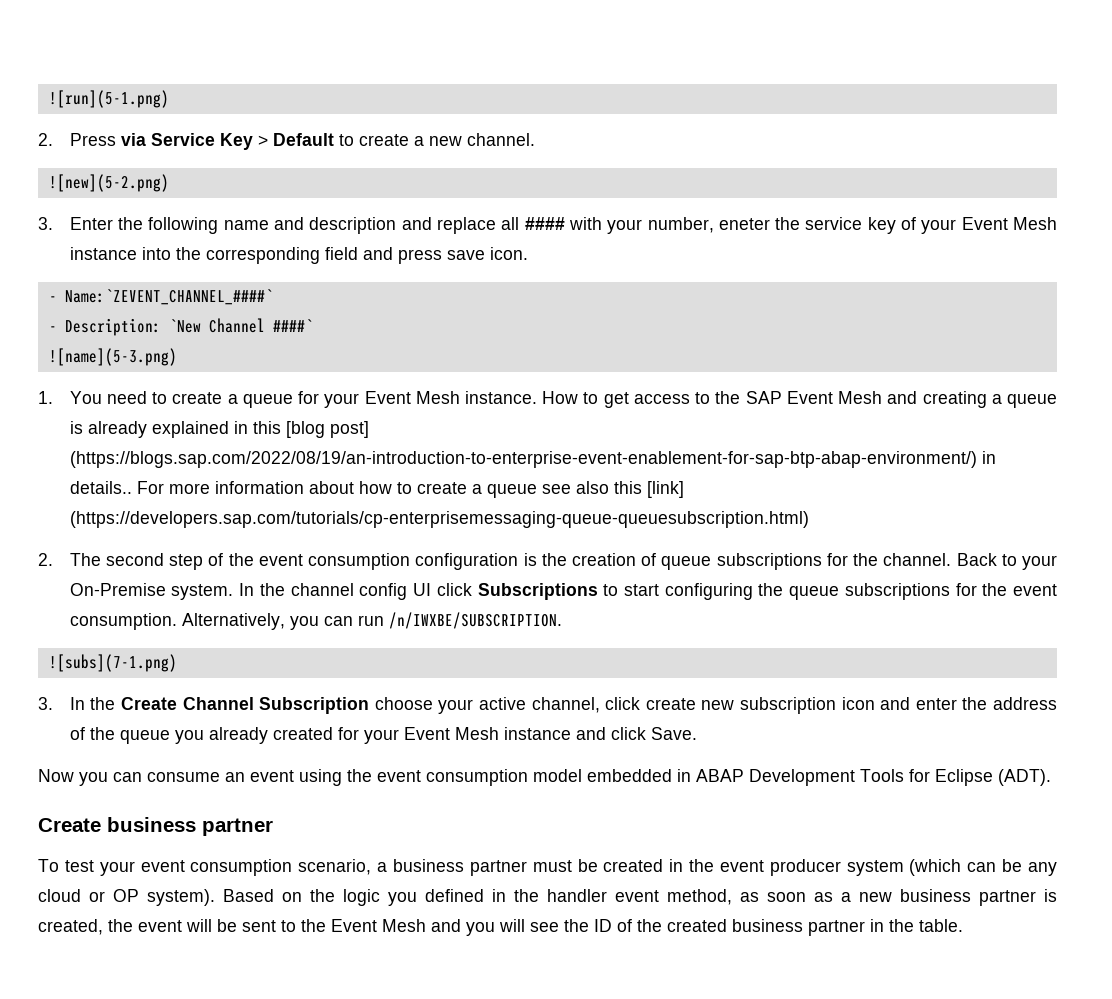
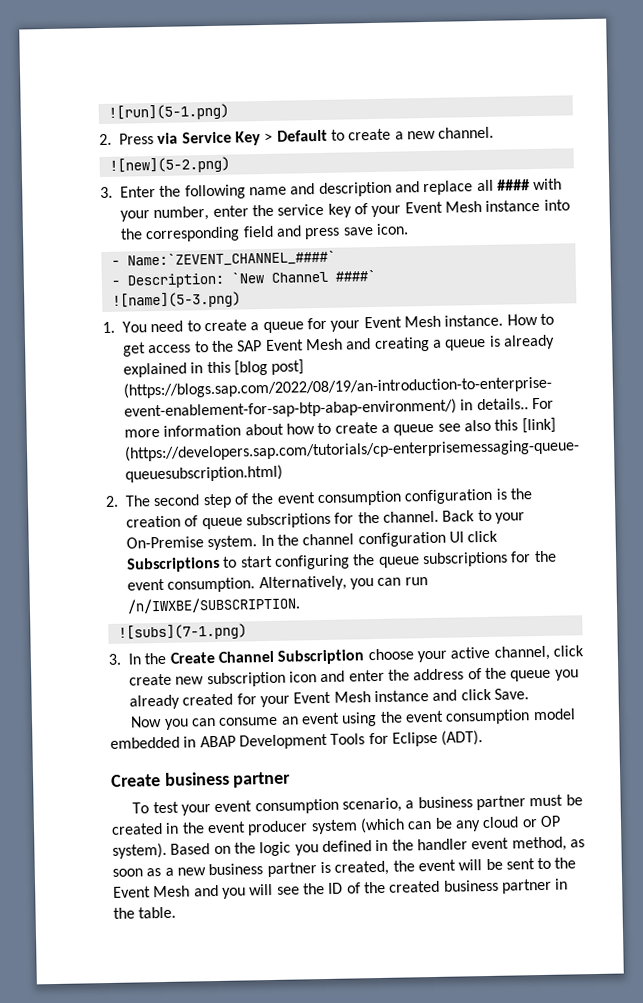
- 3. Enter the following name and description and replace all #### with your number, eneter the service key of your Event Mesh instance into the corresponding field and press save icon.
+ 3. Enter the following name and description and replace all #### with your number, enter the service key of your Event Mesh instance into the corresponding field and press save icon.
- In the channel config UI click Subscriptions to start configuring the queue subscriptions for the event consumption.
+ In the channel configuration UI click Subscriptions to start configuring the queue subscriptions for the event consumption.

